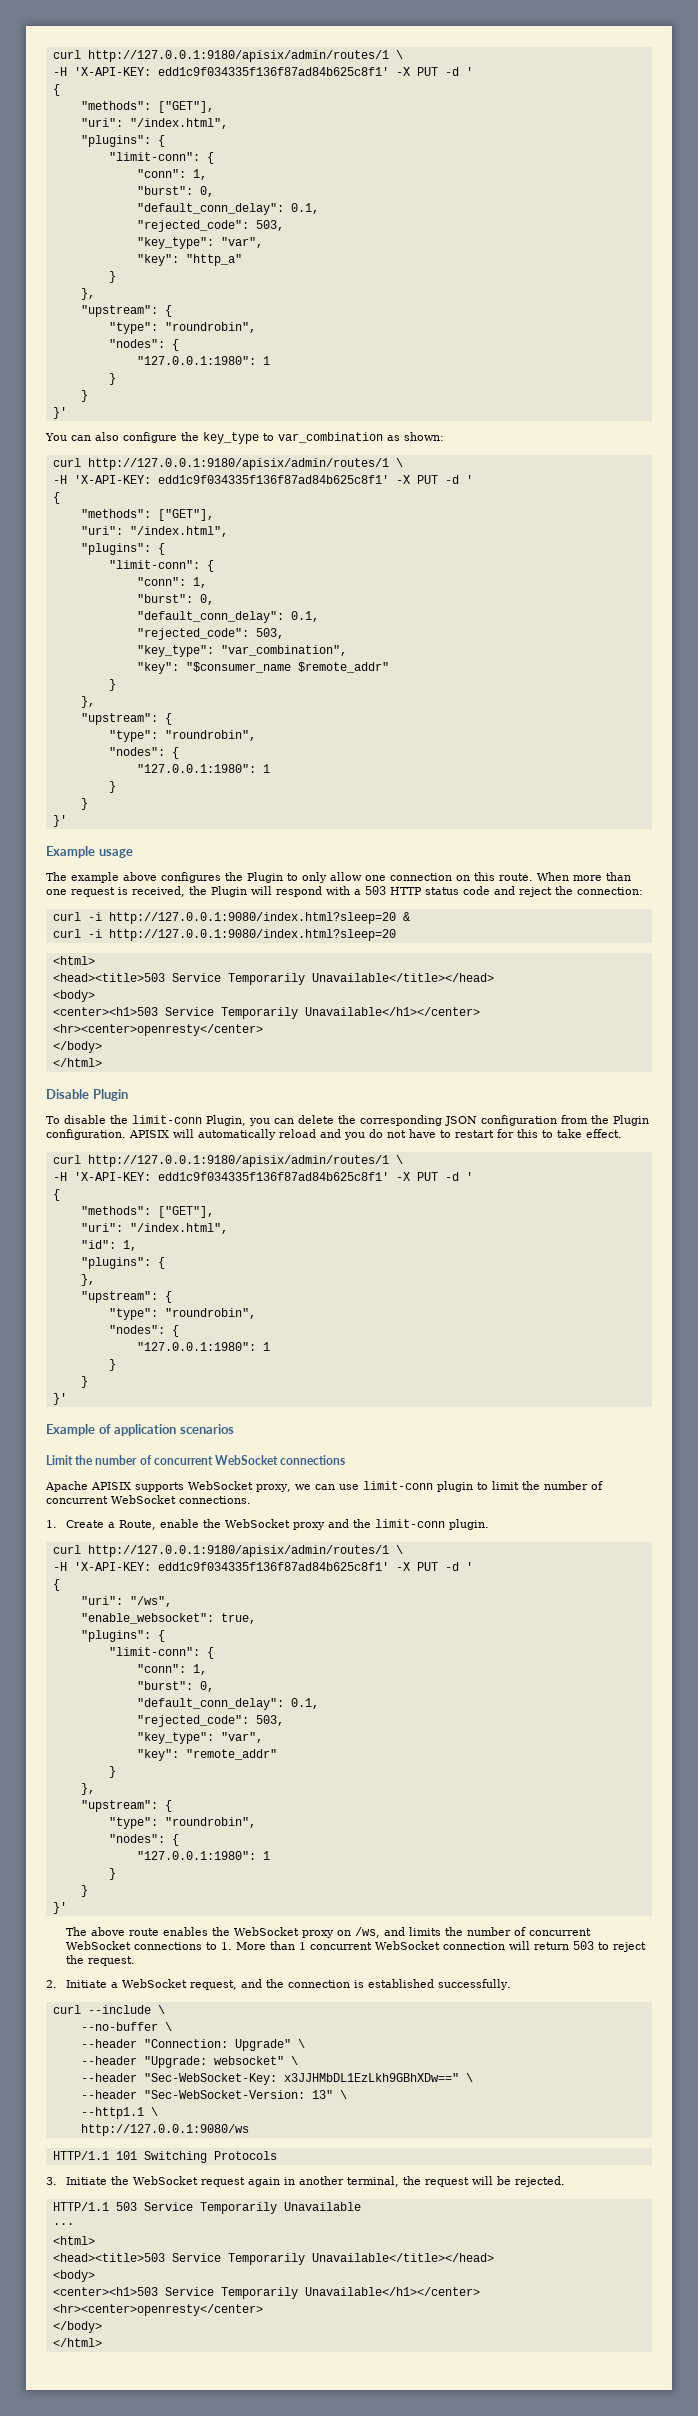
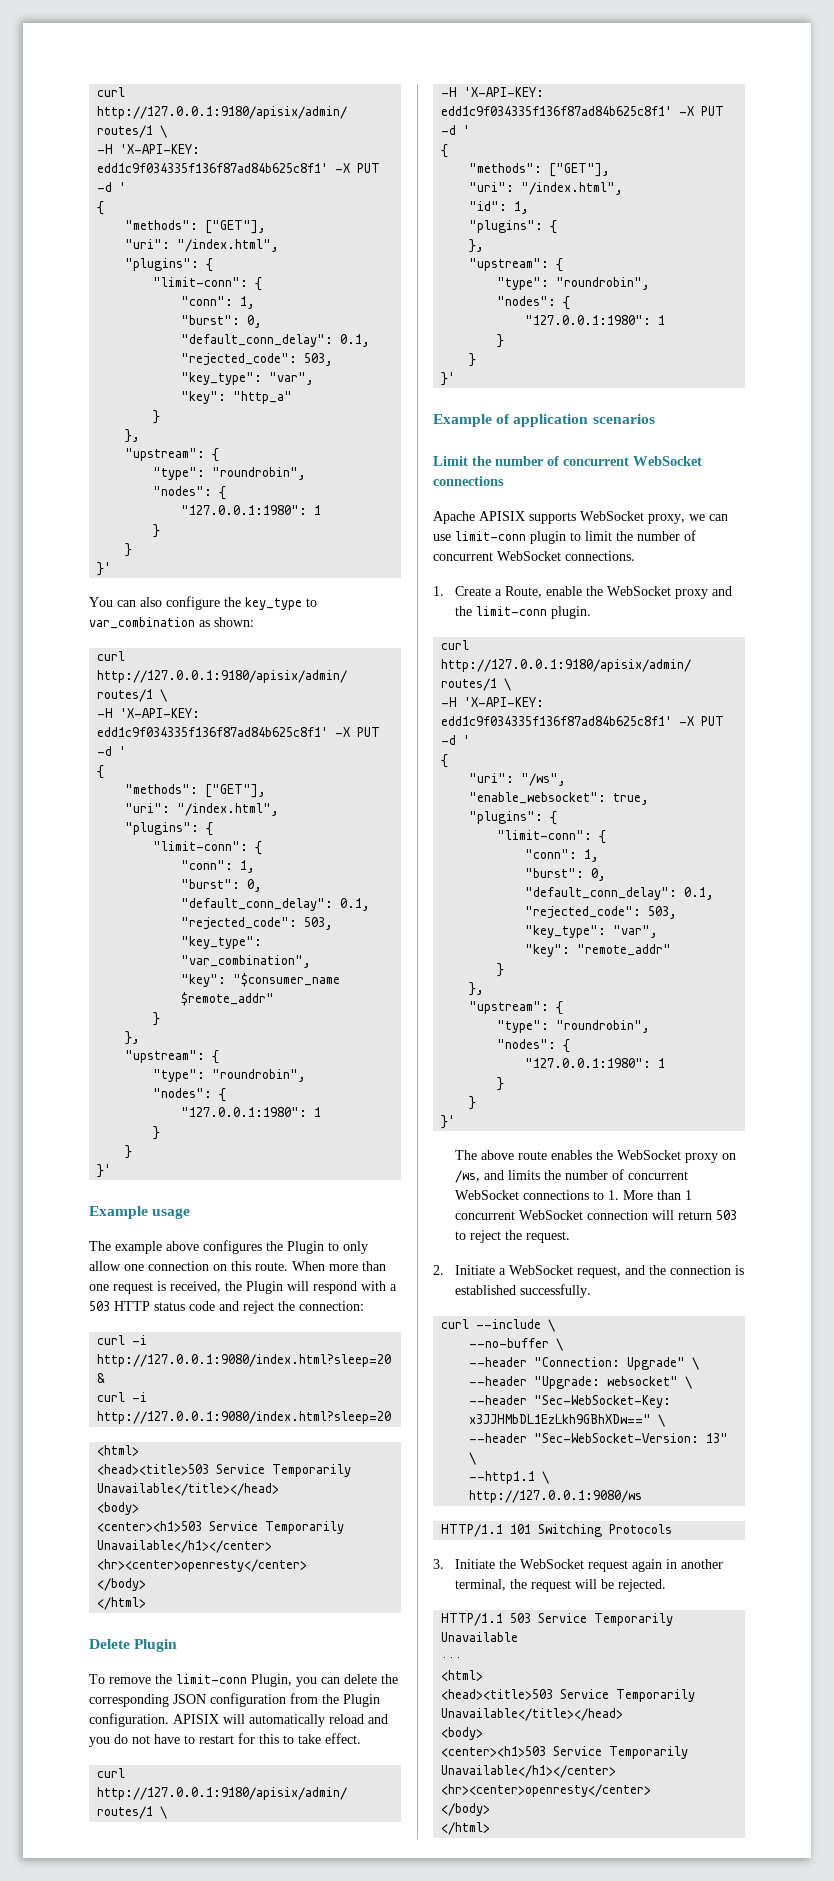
- Disable Plugin
+ Delete Plugin
- To disable the limit-conn Plugin, you can delete the corresponding JSON configuration from the Plugin configuration.
+ To remove the limit-conn Plugin, you can delete the corresponding JSON configuration from the Plugin configuration.

